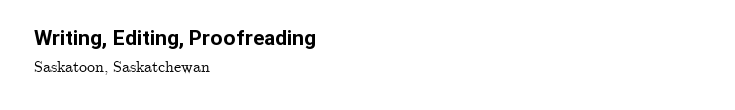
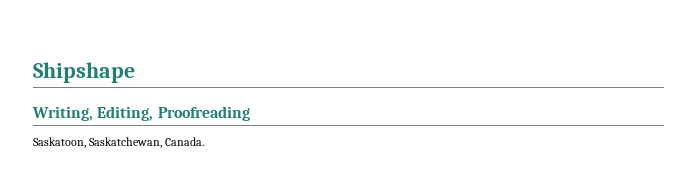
+ Shipshape
- Saskatoon, Saskatchewan
+ Saskatoon, Saskatchewan, Canada.

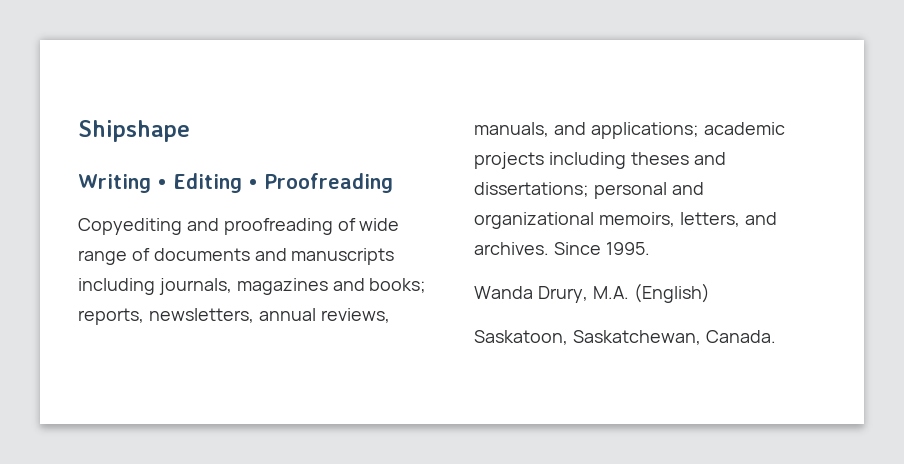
- Writing, Editing, Proofreading
+ Writing • Editing • Proofreading
+ Copyediting and proofreading of wide range of documents and manuscripts including journals, magazines and books; reports, newsletters, annual reviews, manuals, and applications; academic projects including theses and dissertations; personal and organizational memoirs, letters, and archives. Since 1995.
+ Wanda Drury, M.A. (English)

